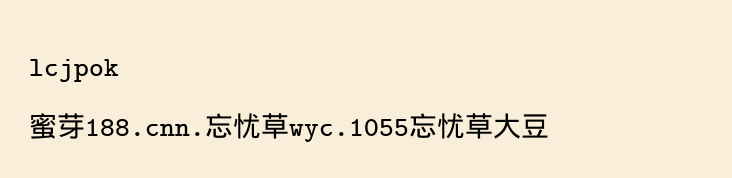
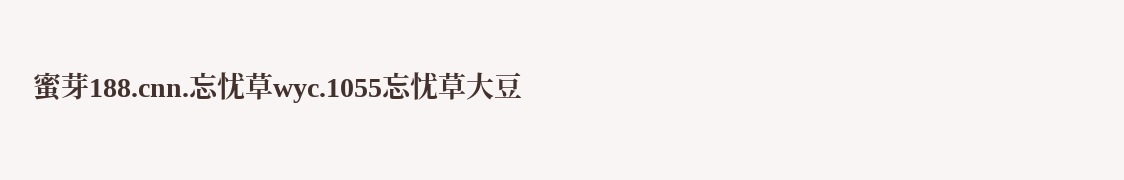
- lcjpok

